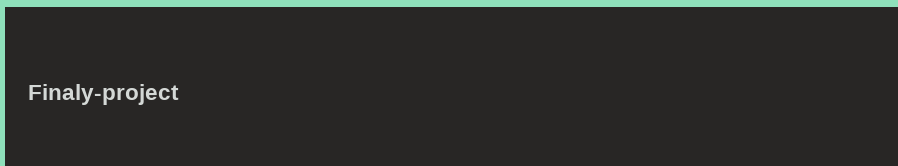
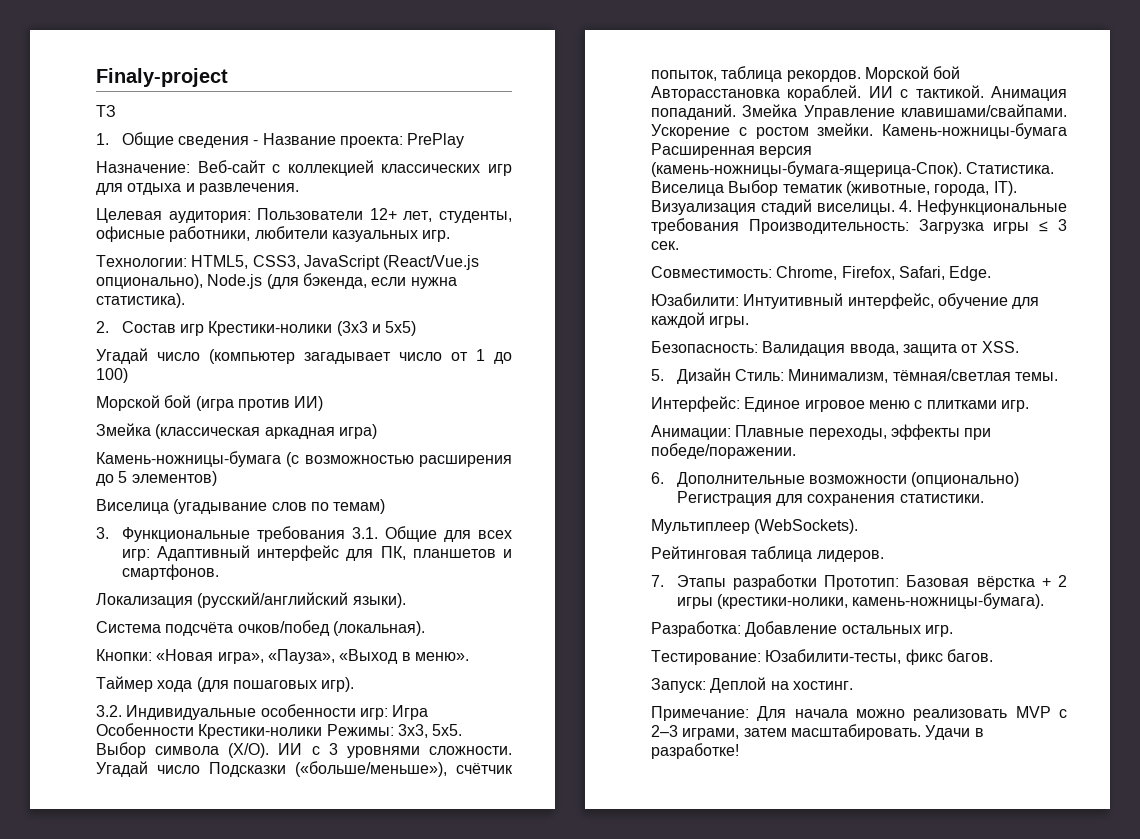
+ ТЗ
+ 1. Общие сведения - Название проекта: PrePlay
+ Назначение: Веб-сайт с коллекцией классических игр для отдыха и развлечения.
+ Целевая аудитория: Пользователи 12+ лет, студенты, офисные работники, любители казуальных игр.
+ Технологии: HTML5, CSS3, JavaScript (React/Vue.js опционально), Node.js (для бэкенда, если нужна статистика).
+ 2. Состав игр Крестики-нолики (3x3 и 5x5)
+ Угадай число (компьютер загадывает число от 1 до 100)
+ Морской бой (игра против ИИ)
+ Змейка (классическая аркадная игра)
+ Камень-ножницы-бумага (с возможностью расширения до 5 элементов)
+ Виселица (угадывание слов по темам)
+ 3. Функциональные требования 3.1. Общие для всех игр: Адаптивный интерфейс для ПК, планшетов и смартфонов.
+ Локализация (русский/английский языки).
+ Система подсчёта очков/побед (локальная).
+ Кнопки: «Новая игра», «Пауза», «Выход в меню».
+ Таймер хода (для пошаговых игр).
+ 3.2. Индивидуальные особенности игр: Игра Особенности Крестики-нолики Режимы: 3x3, 5x5. Выбор символа (X/O). ИИ с 3 уровнями сложности. Угадай число Подсказки («больше/меньше»), счётчик попыток, таблица рекордов. Морской бой Авторасстановка кораблей. ИИ с тактикой. Анимация попаданий. Змейка Управление клавишами/свайпами. Ускорение с ростом змейки. Камень-ножницы-бумага Расширенная версия (камень-ножницы-бумага-ящерица-Спок). Статистика. Виселица Выбор тематик (животные, города, IT). Визуализация стадий виселицы. 4. Нефункциональные требования Производительность: Загрузка игры ≤ 3 сек.
+ Совместимость: Chrome, Firefox, Safari, Edge.
+ Юзабилити: Интуитивный интерфейс, обучение для каждой игры.
+ Безопасность: Валидация ввода, защита от XSS.
+ 5. Дизайн Стиль: Минимализм, тёмная/светлая темы.
+ Интерфейс: Единое игровое меню с плитками игр.
+ Анимации: Плавные переходы, эффекты при победе/поражении.
+ 6. Дополнительные возможности (опционально) Регистрация для сохранения статистики.
+ Мультиплеер (WebSockets).
+ Рейтинговая таблица лидеров.
+ 7. Этапы разработки Прототип: Базовая вёрстка + 2 игры (крестики-нолики, камень-ножницы-бумага).
+ Разработка: Добавление остальных игр.
+ Тестирование: Юзабилити-тесты, фикс багов.
+ Запуск: Деплой на хостинг.
+ Примечание: Для начала можно реализовать MVP с 2–3 играми, затем масштабировать. Удачи в разработке!

